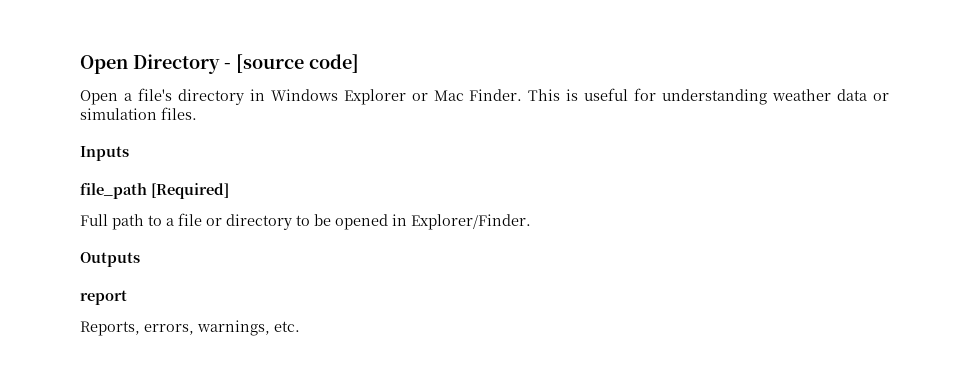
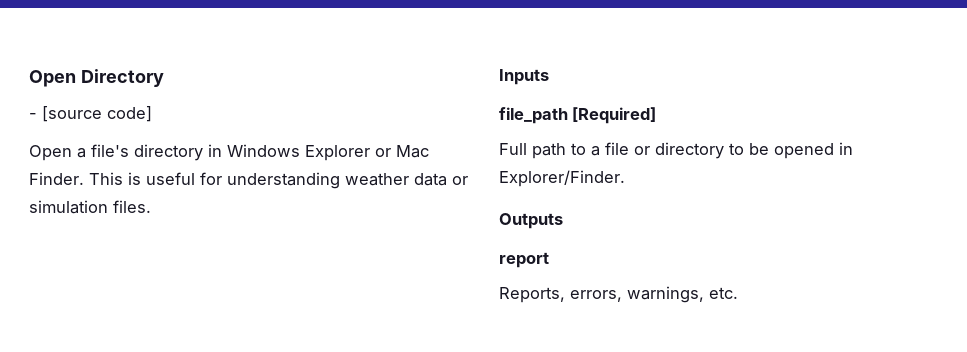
- Open Directory - [source code]
+ Open Directory
+ - [source code]

